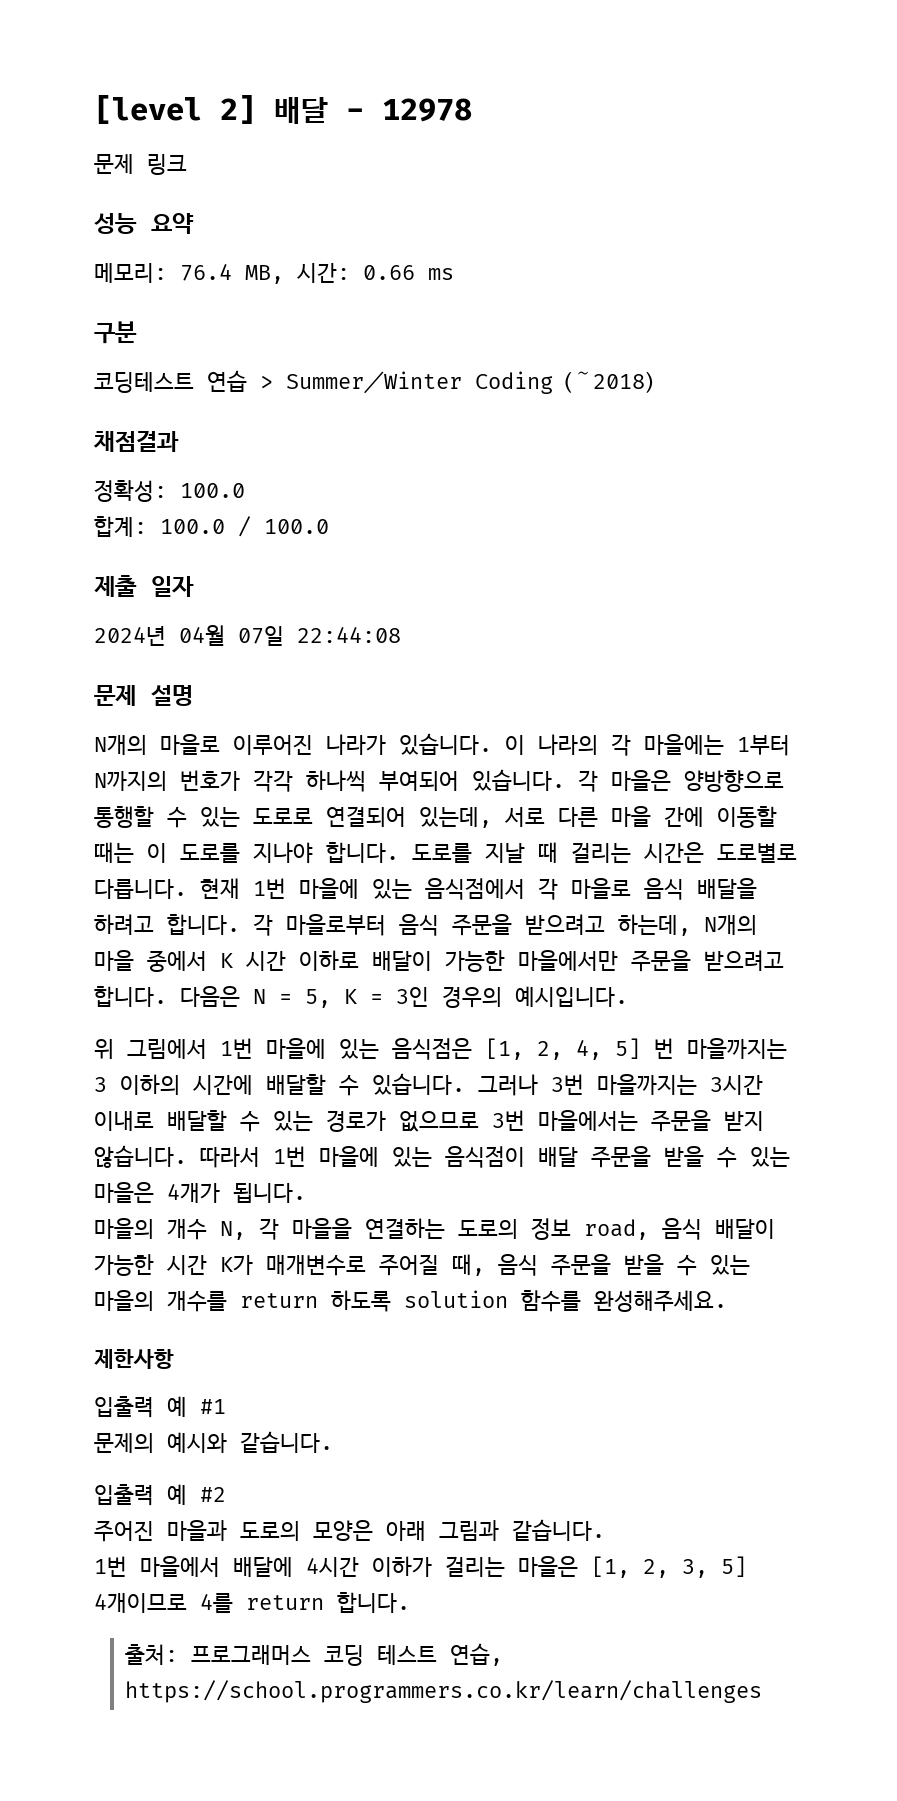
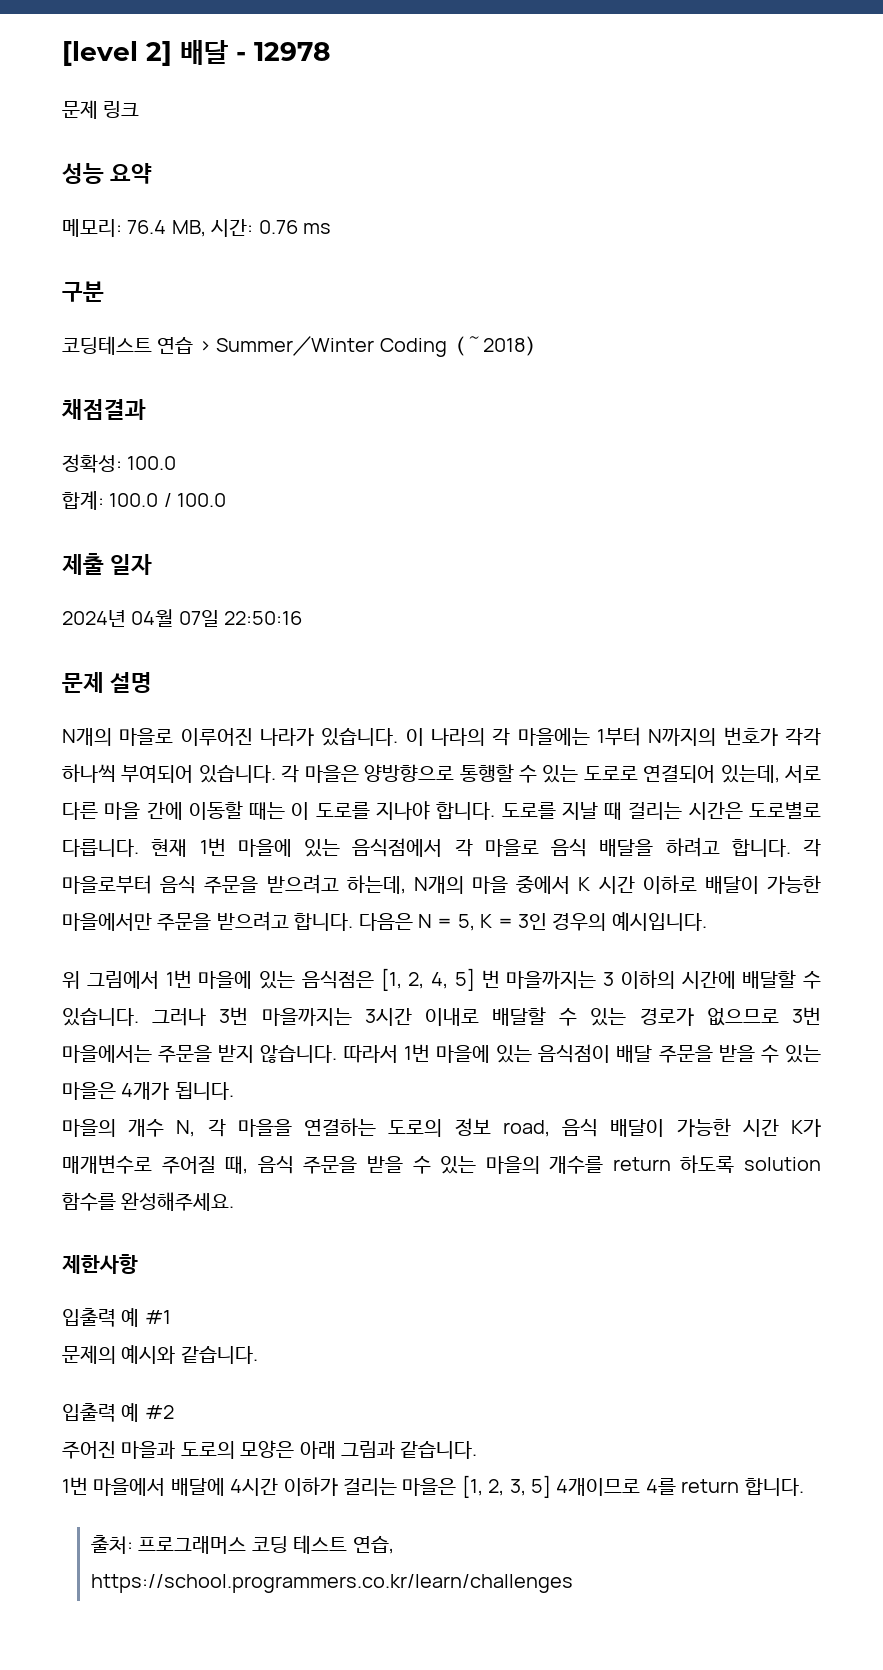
- 메모리: 76.4 MB, 시간: 0.66 ms
+ 메모리: 76.4 MB, 시간: 0.76 ms
- 2024년 04월 07일 22:44:08
+ 2024년 04월 07일 22:50:16

